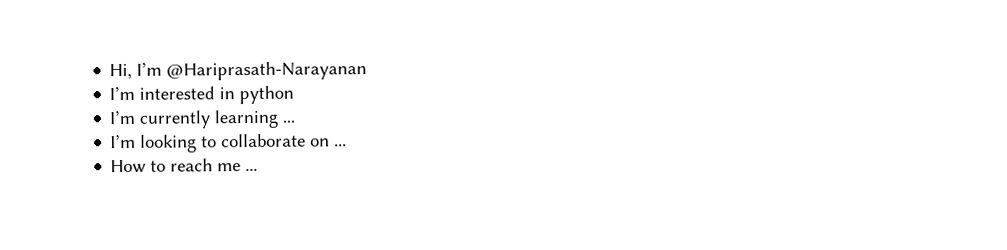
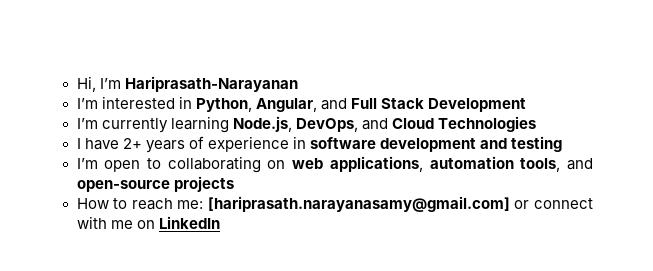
- Hi, I’m @Hariprasath-Narayanan
+ Hi, I’m Hariprasath-Narayanan
- I’m interested in python
- I’m currently learning ...
- I’m looking to collaborate on ...
- How to reach me ...
+ I’m interested in Python, Angular, and Full Stack Development
+ I’m currently learning Node.js, DevOps, and Cloud Technologies
+ I have 2+ years of experience in software development and testing
+ I’m open to collaborating on web applications, automation tools, and open-source projects
+ How to reach me: [hariprasath.narayanasamy@gmail.com] or connect with me on LinkedIn

